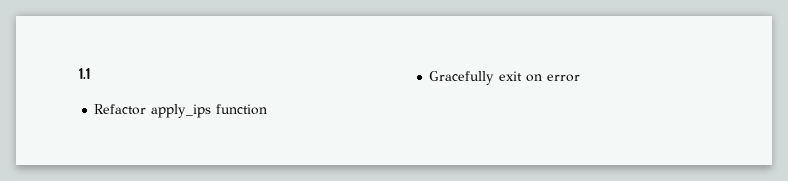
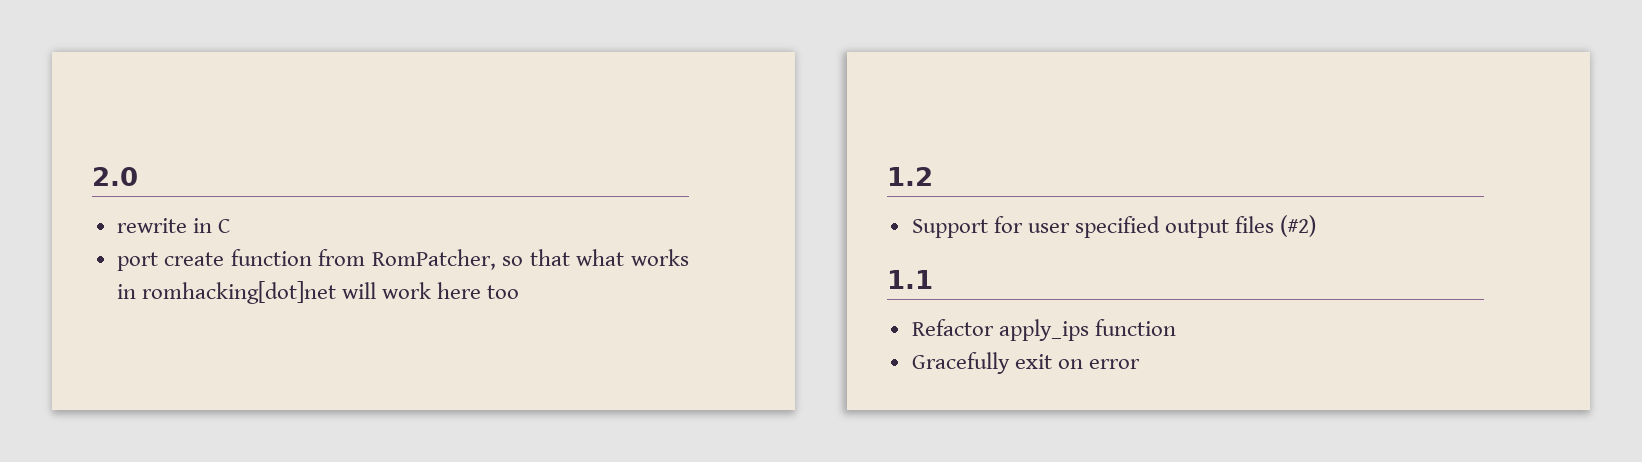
+ 2.0
+ rewrite in C
+ port create function from RomPatcher, so that what works in romhacking[dot]net will work here too
+ 1.2
+ Support for user specified output files (#2)

